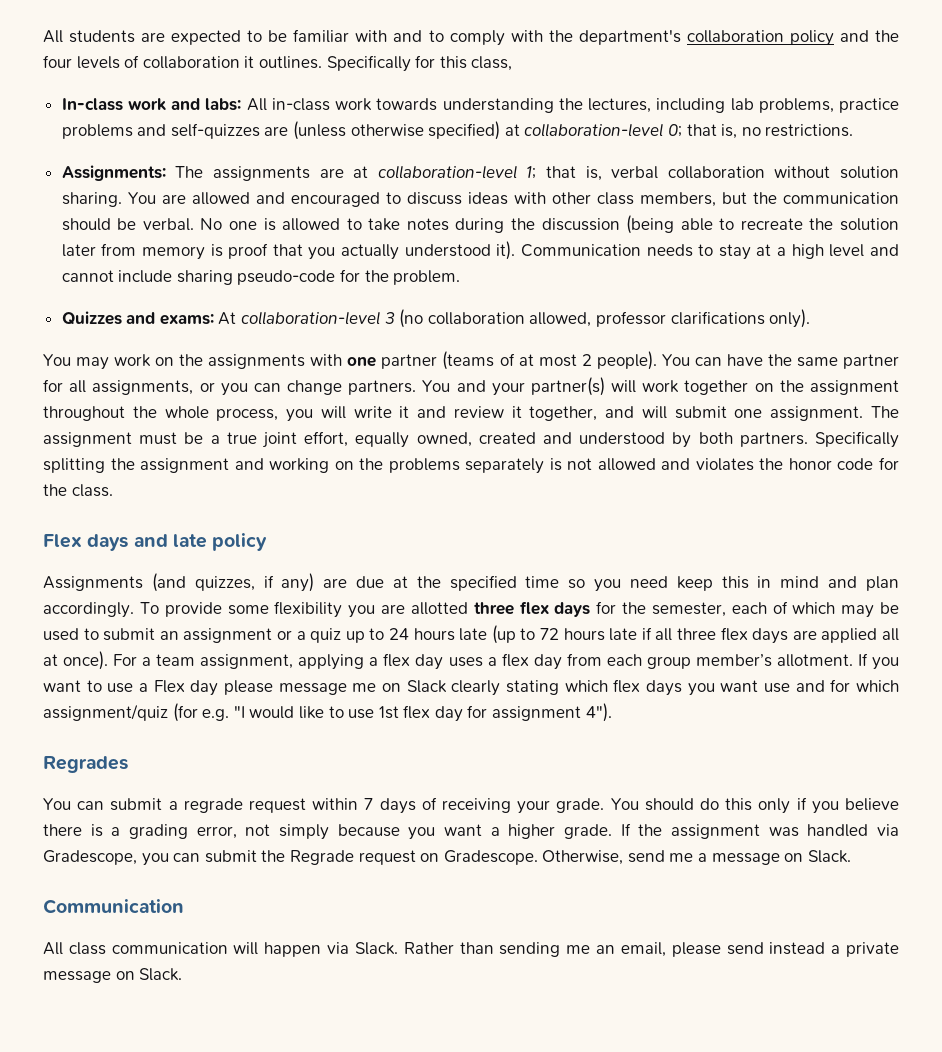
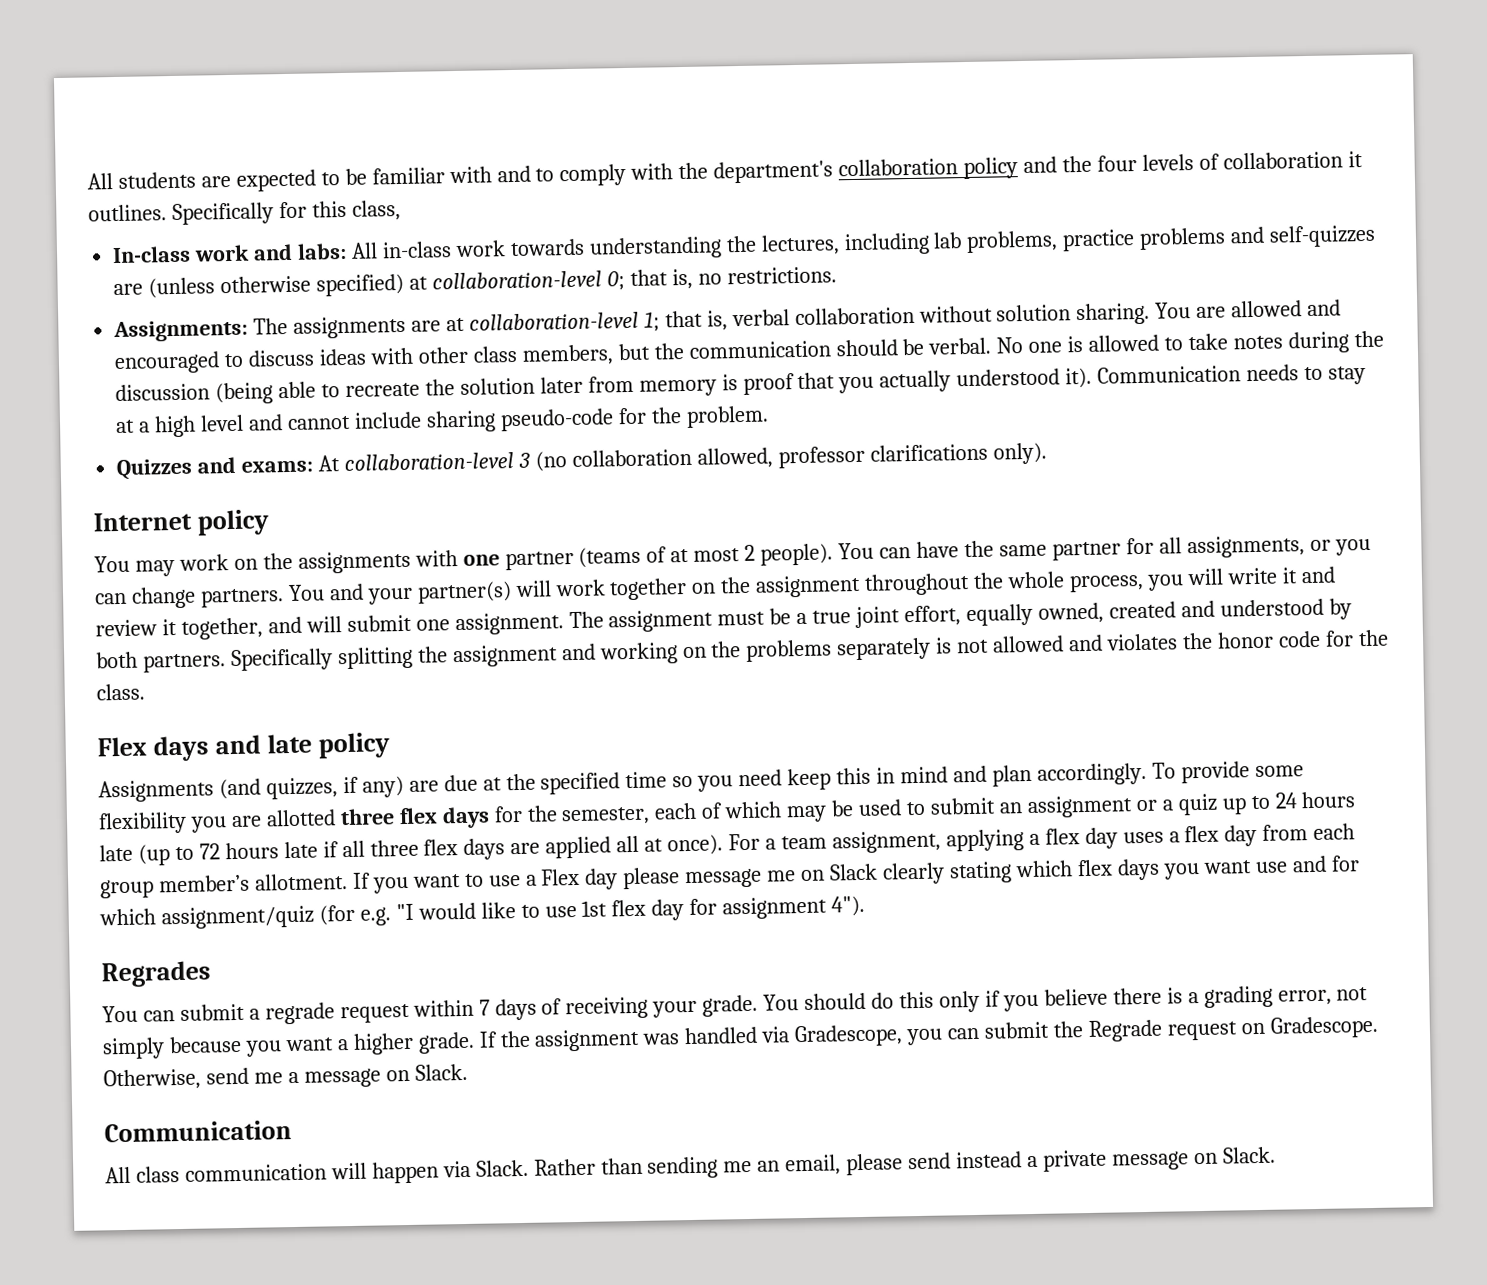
+ Internet policy

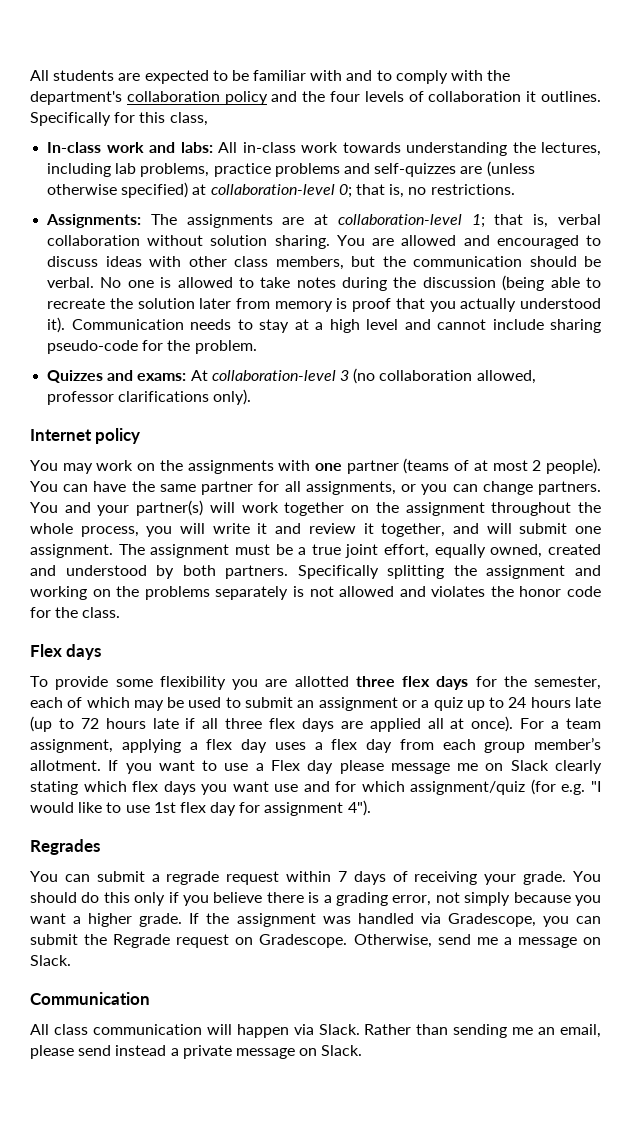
- Flex days and late policy
- Assignments (and quizzes, if any) are due at the specified time so you need keep this in mind and plan accordingly. To provide some flexibility you are allotted three flex days for the semester, each of which may be used to submit an assignment or a quiz up to 24 hours late (up to 72 hours late if all three flex days are applied all at once).
+ Flex days
+ To provide some flexibility you are allotted three flex days for the semester, each of which may be used to submit an assignment or a quiz up to 24 hours late (up to 72 hours late if all three flex days are applied all at once).

